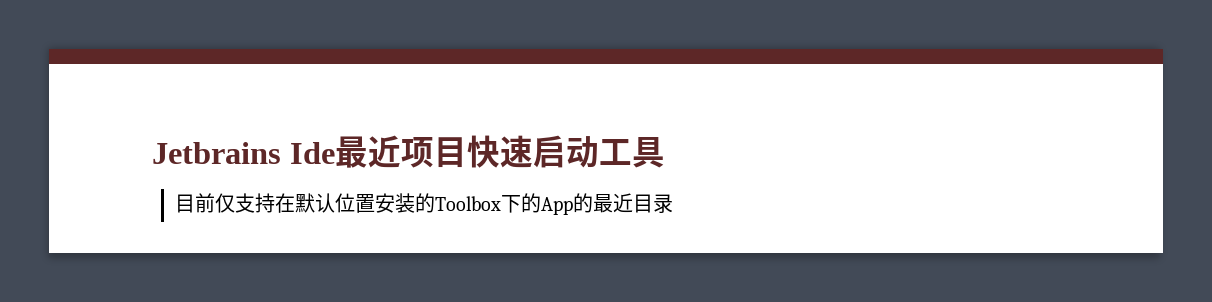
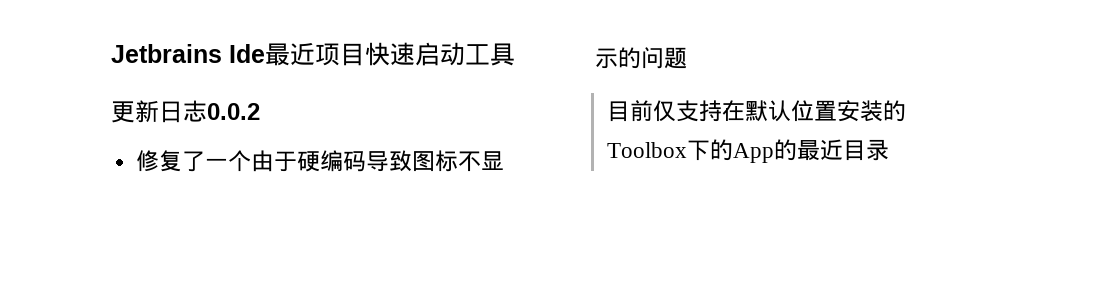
+ 更新日志0.0.2
+ 修复了一个由于硬编码导致图标不显示的问题

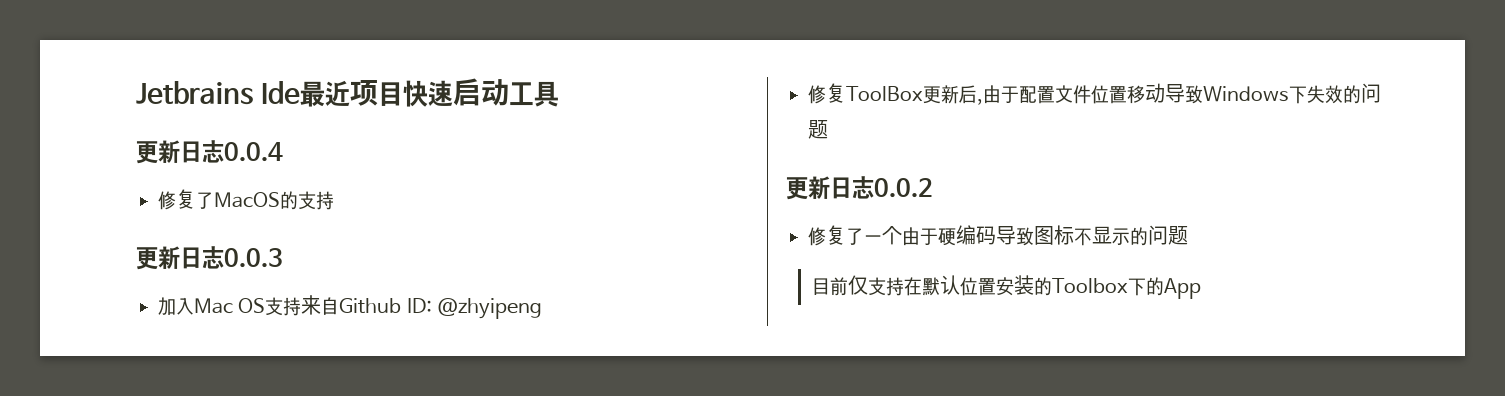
+ 更新日志0.0.4
+ 修复了MacOS的支持
+ 更新日志0.0.3
+ 加入Mac OS支持来自Github ID: @zhyipeng
+ 修复ToolBox更新后,由于配置文件位置移动导致Windows下失效的问题
- 目前仅支持在默认位置安装的Toolbox下的App的最近目录
+ 目前仅支持在默认位置安装的Toolbox下的App

